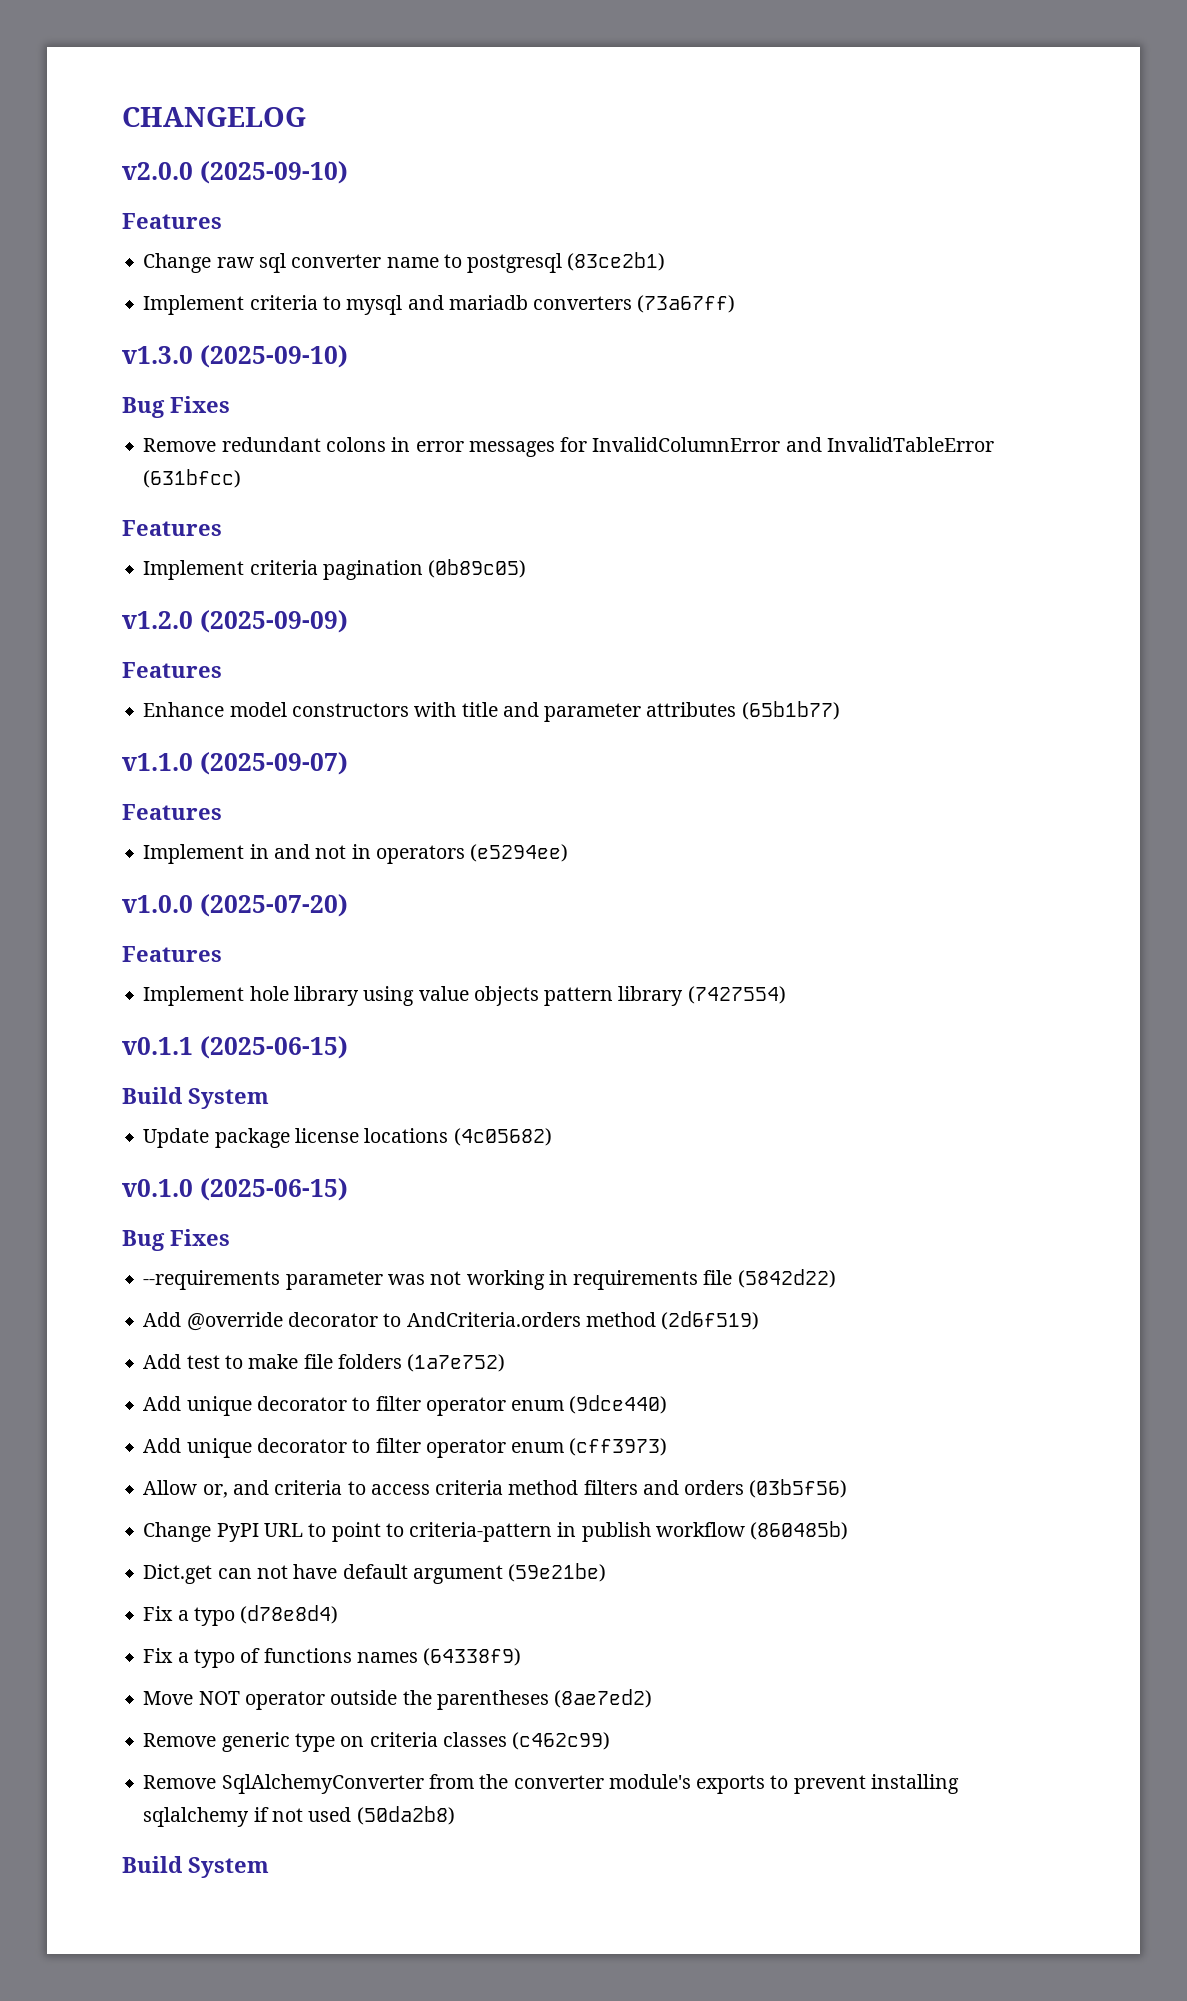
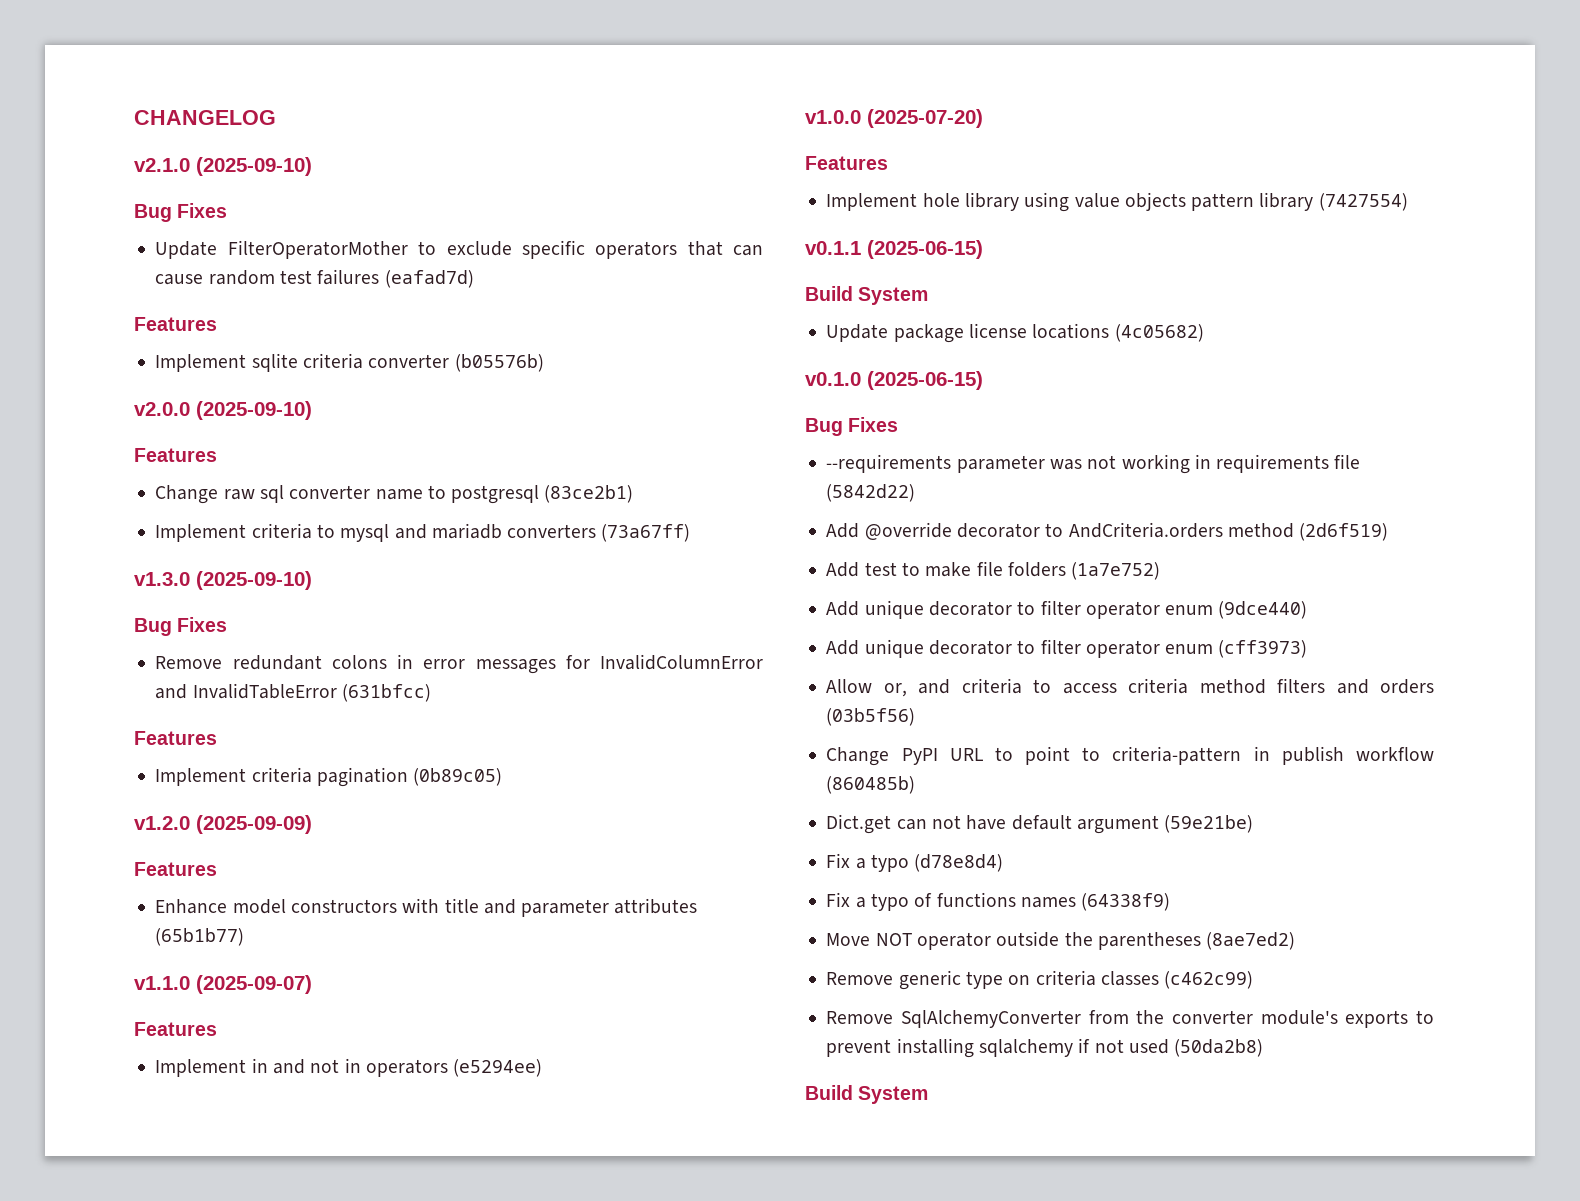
+ v2.1.0 (2025-09-10)
+ Bug Fixes
+ Update FilterOperatorMother to exclude specific operators that can cause random test failures (eafad7d)
+ Features
+ Implement sqlite criteria converter (b05576b)

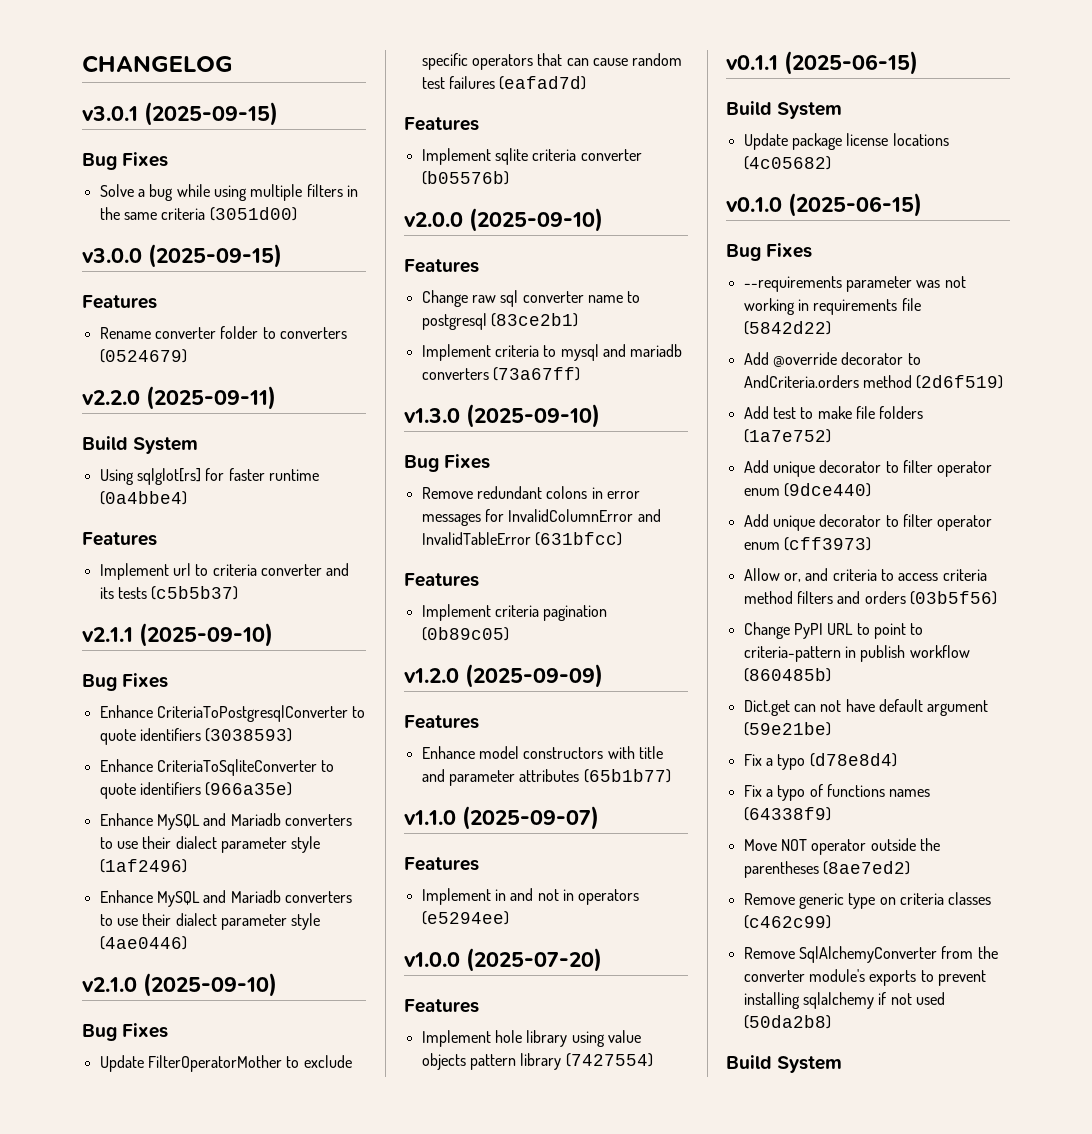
+ v3.0.1 (2025-09-15)
+ Bug Fixes
+ Solve a bug while using multiple filters in the same criteria (3051d00)
+ v3.0.0 (2025-09-15)
+ Features
+ Rename converter folder to converters (0524679)
+ v2.2.0 (2025-09-11)
+ Build System
+ Using sqlglot[rs] for faster runtime (0a4bbe4)
+ Features
+ Implement url to criteria converter and its tests (c5b5b37)
+ v2.1.1 (2025-09-10)
+ Bug Fixes
+ Enhance CriteriaToPostgresqlConverter to quote identifiers (3038593)
+ Enhance CriteriaToSqliteConverter to quote identifiers (966a35e)
+ Enhance MySQL and Mariadb converters to use their dialect parameter style (1af2496)
+ Enhance MySQL and Mariadb converters to use their dialect parameter style (4ae0446)

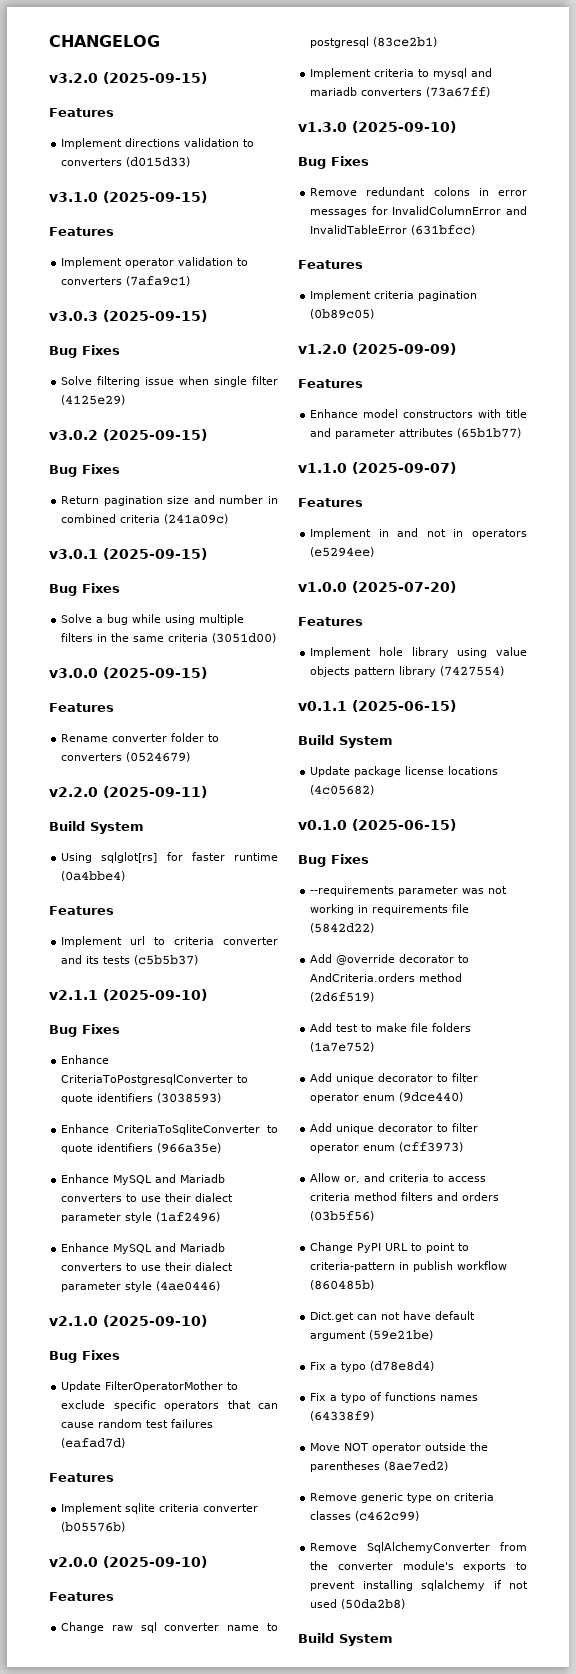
+ v3.2.0 (2025-09-15)
+ Features
+ Implement directions validation to converters (d015d33)
+ v3.1.0 (2025-09-15)
+ Features
+ Implement operator validation to converters (7afa9c1)
+ v3.0.3 (2025-09-15)
+ Bug Fixes
+ Solve filtering issue when single filter (4125e29)
+ v3.0.2 (2025-09-15)
+ Bug Fixes
+ Return pagination size and number in combined criteria (241a09c)

